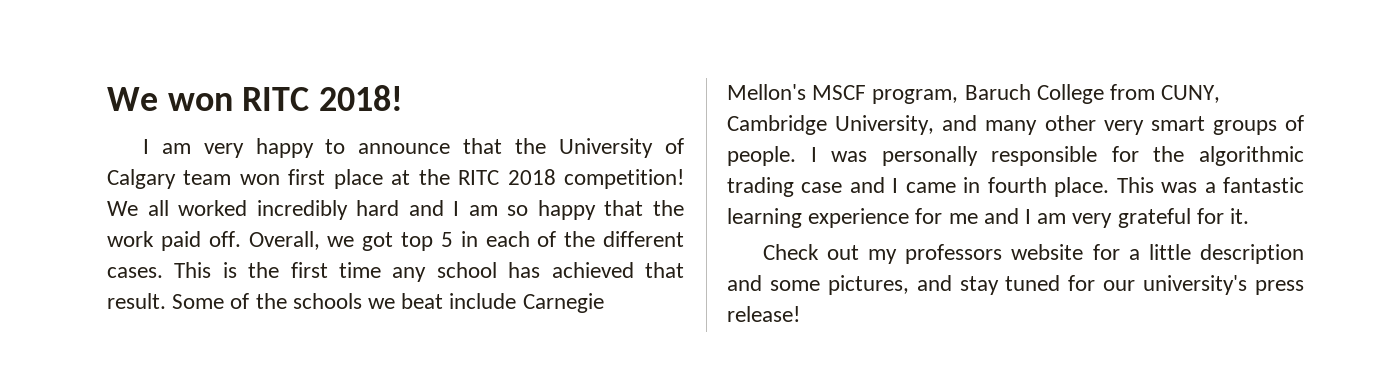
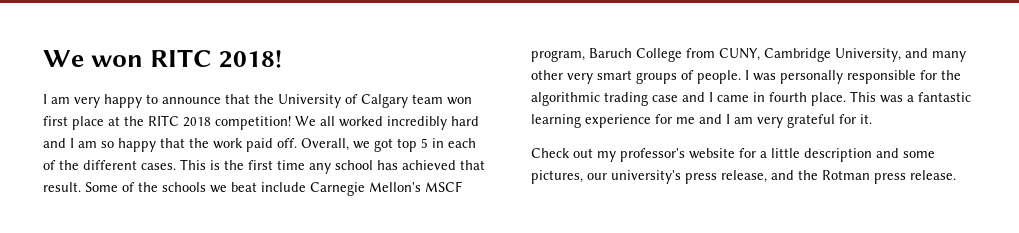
- Check out my professors website for a little description and some pictures, and stay tuned for our university's press release!
+ Check out my professor's website for a little description and some pictures, our university's press release, and the Rotman press release.

